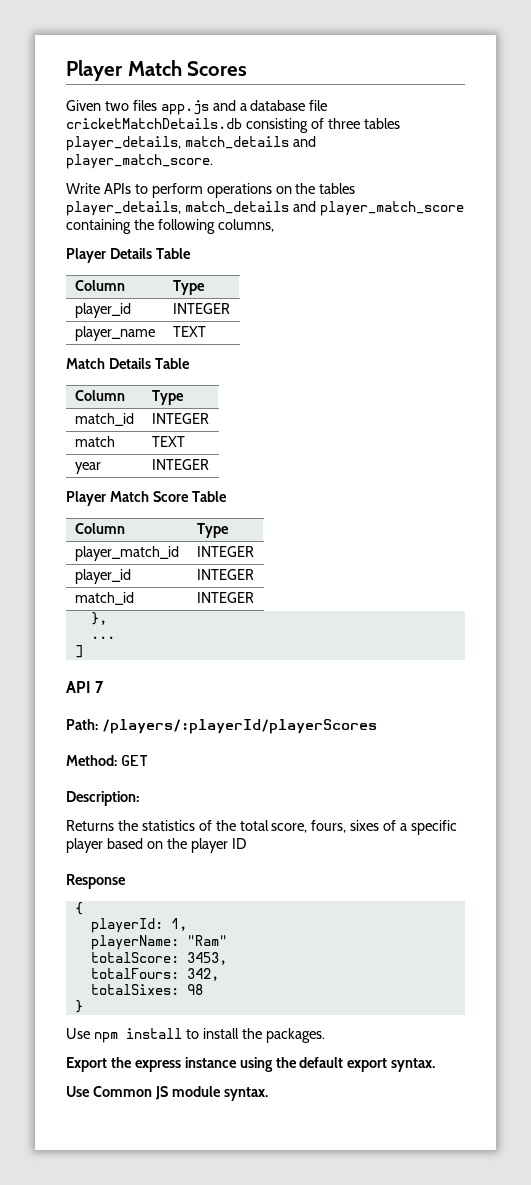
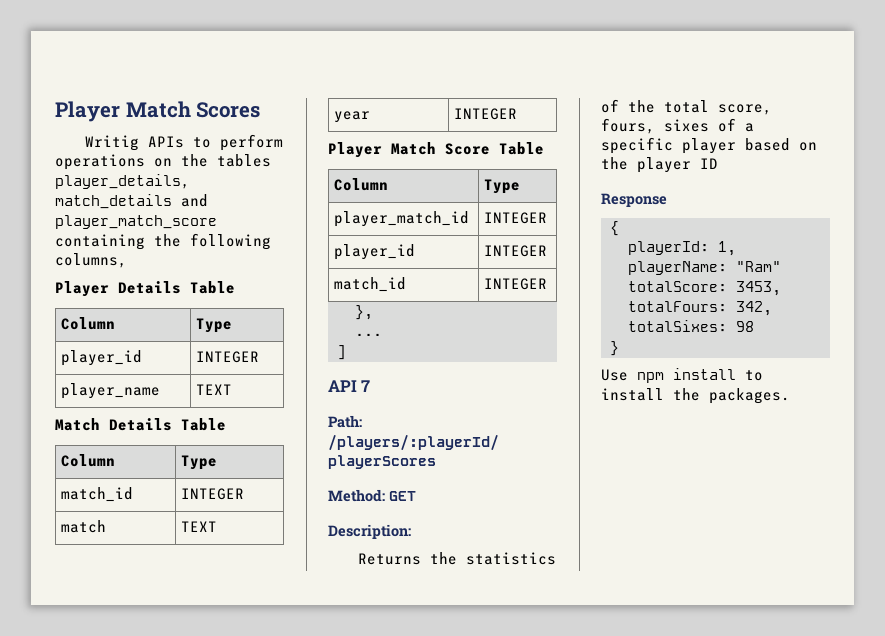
- Given two files app.js and a database file cricketMatchDetails.db consisting of three tables player_details, match_details and player_match_score.
- Write APIs to perform operations on the tables player_details, match_details and player_match_score containing the following columns,
+ Writig APIs to perform operations on the tables player_details, match_details and player_match_score containing the following columns,
- Export the express instance using the default export syntax.
- Use Common JS module syntax.

